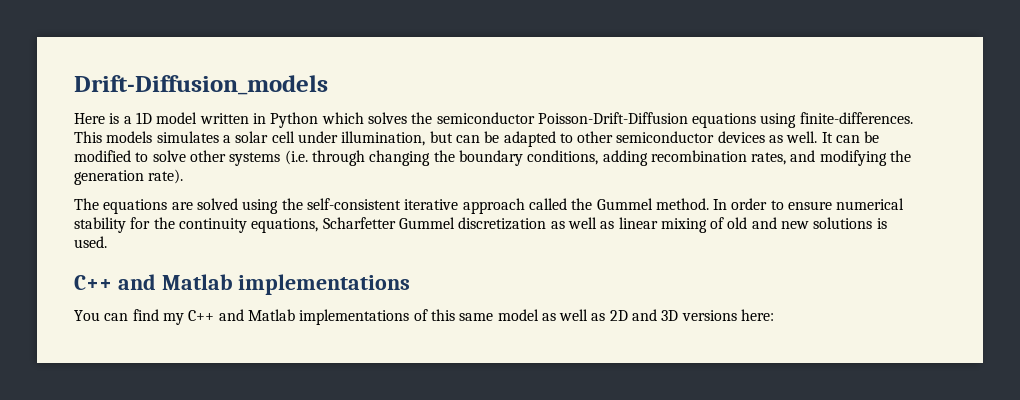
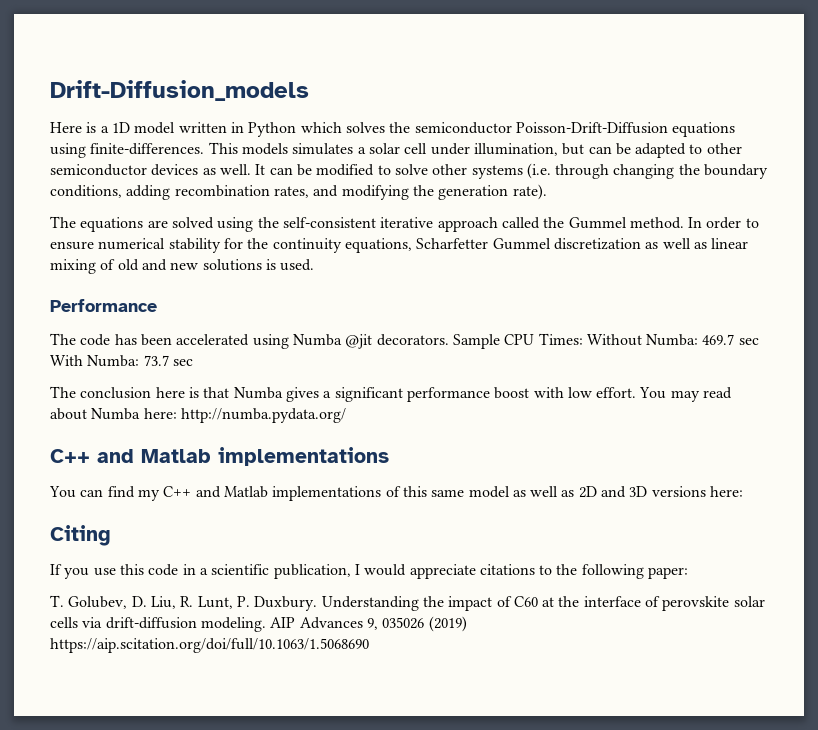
+ Performance
+ The code has been accelerated using Numba @jit decorators. Sample CPU Times: Without Numba: 469.7 sec With Numba: 73.7 sec
+ The conclusion here is that Numba gives a significant performance boost with low effort. You may read about Numba here: http://numba.pydata.org/
+ Citing
+ If you use this code in a scientific publication, I would appreciate citations to the following paper:
+ T. Golubev, D. Liu, R. Lunt, P. Duxbury. Understanding the impact of C60 at the interface of perovskite solar cells via drift-diffusion modeling. AIP Advances 9, 035026 (2019) https://aip.scitation.org/doi/full/10.1063/1.5068690

